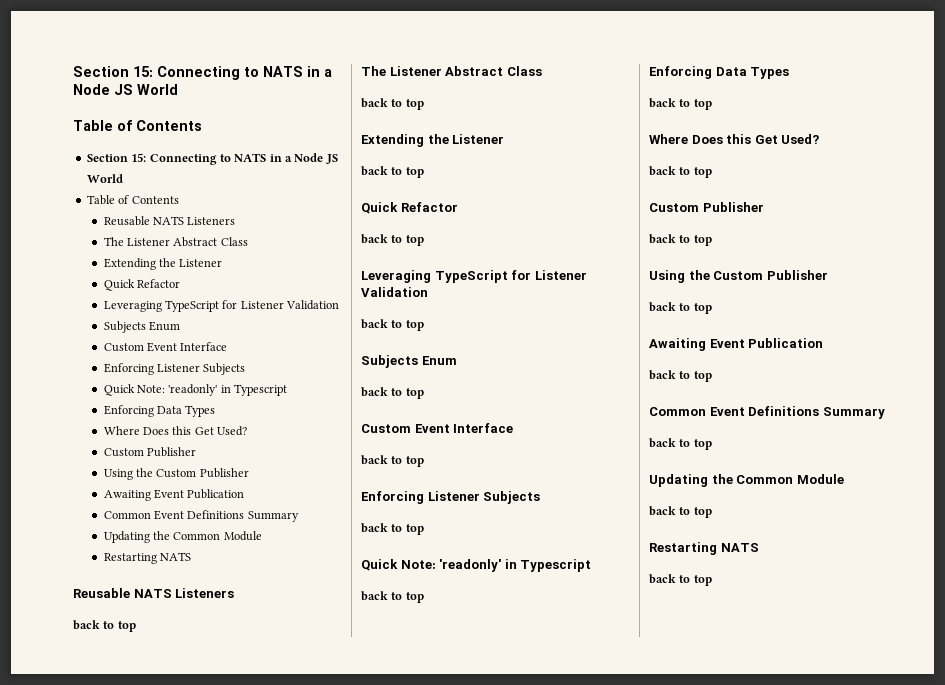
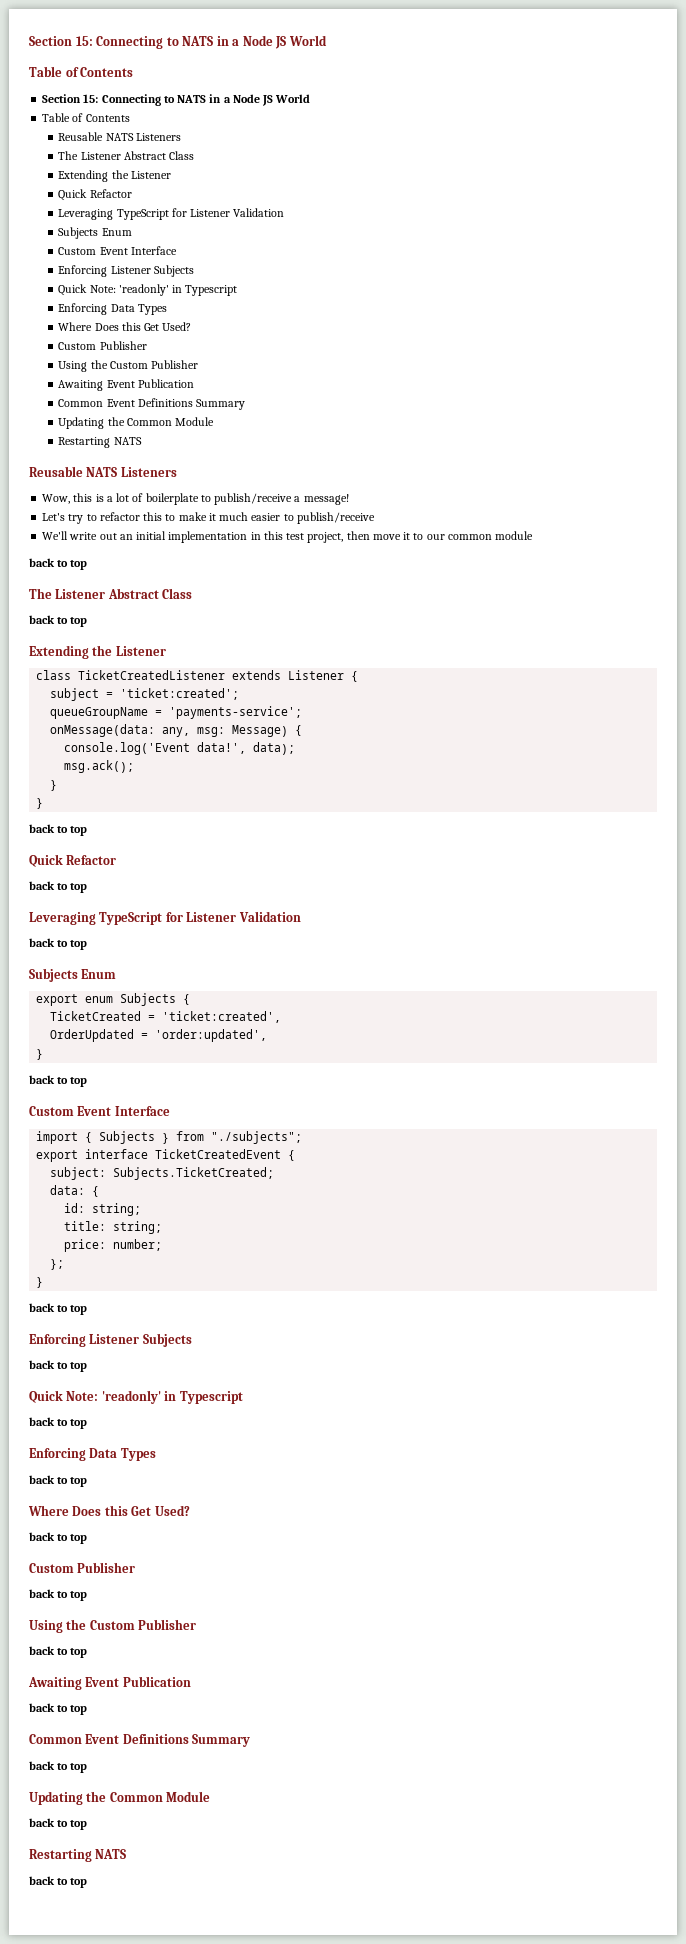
+ Wow, this is a lot of boilerplate to publish/receive a message!
+ Let's try to refactor this to make it much easier to publish/receive
+ We'll write out an initial implementation in this test project, then move it to our common module
+ class TicketCreatedListener extends Listener {
+ subject = 'ticket:created';
+ queueGroupName = 'payments-service';
+ onMessage(data: any, msg: Message) {
+ console.log('Event data!', data);
+ msg.ack();
+ }
+ }
+ export enum Subjects {
+ TicketCreated = 'ticket:created',
+ OrderUpdated = 'order:updated',
+ }
+ import { Subjects } from "./subjects";
+ export interface TicketCreatedEvent {
+ subject: Subjects.TicketCreated;
+ data: {
+ id: string;
+ title: string;
+ price: number;
+ };
+ }

